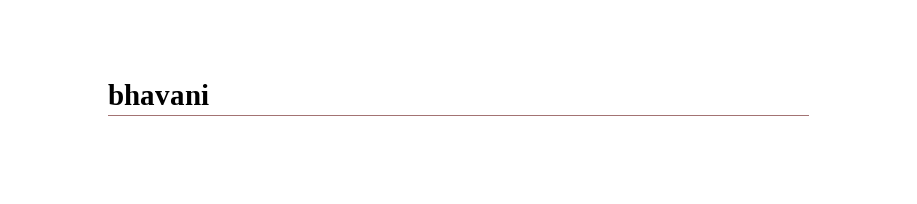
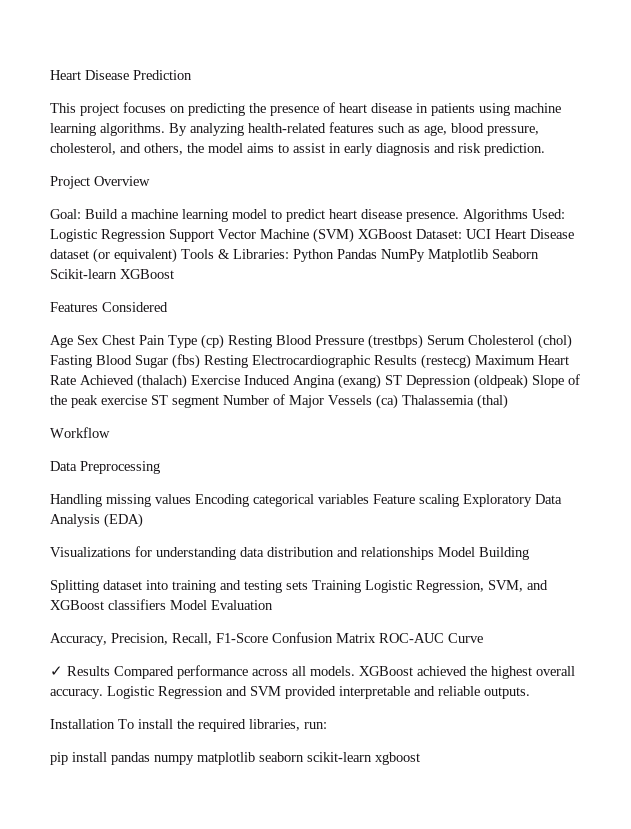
- bhavani
+ Heart Disease Prediction
+ This project focuses on predicting the presence of heart disease in patients using machine learning algorithms. By analyzing health-related features such as age, blood pressure, cholesterol, and others, the model aims to assist in early diagnosis and risk prediction.
+ Project Overview
+ Goal: Build a machine learning model to predict heart disease presence. Algorithms Used: Logistic Regression Support Vector Machine (SVM) XGBoost Dataset: UCI Heart Disease dataset (or equivalent) Tools & Libraries: Python Pandas NumPy Matplotlib Seaborn Scikit-learn XGBoost
+ Features Considered
+ Age Sex Chest Pain Type (cp) Resting Blood Pressure (trestbps) Serum Cholesterol (chol) Fasting Blood Sugar (fbs) Resting Electrocardiographic Results (restecg) Maximum Heart Rate Achieved (thalach) Exercise Induced Angina (exang) ST Depression (oldpeak) Slope of the peak exercise ST segment Number of Major Vessels (ca) Thalassemia (thal)
+ Workflow
+ Data Preprocessing
+ Handling missing values Encoding categorical variables Feature scaling Exploratory Data Analysis (EDA)
+ Visualizations for understanding data distribution and relationships Model Building
+ Splitting dataset into training and testing sets Training Logistic Regression, SVM, and XGBoost classifiers Model Evaluation
+ Accuracy, Precision, Recall, F1-Score Confusion Matrix ROC-AUC Curve
+ ✓ Results Compared performance across all models. XGBoost achieved the highest overall accuracy. Logistic Regression and SVM provided interpretable and reliable outputs.
+ Installation To install the required libraries, run:
+ pip install pandas numpy matplotlib seaborn scikit-learn xgboost

